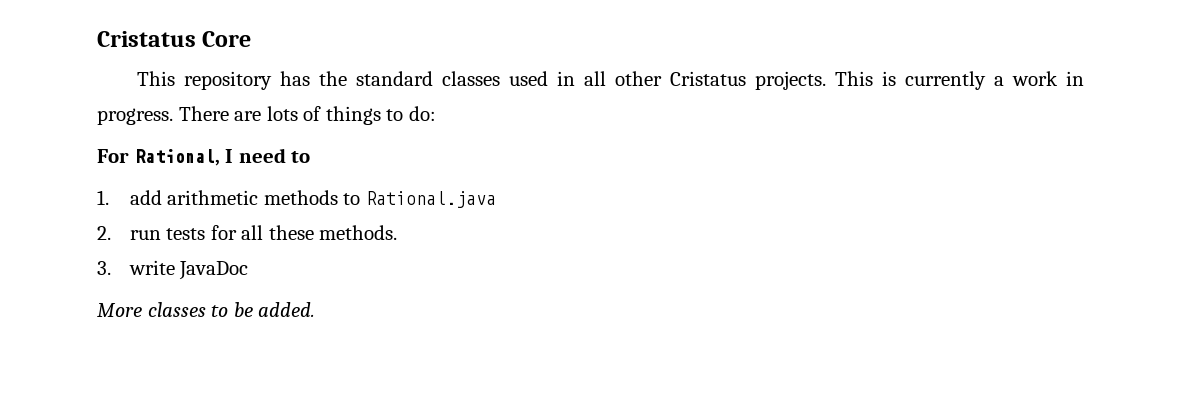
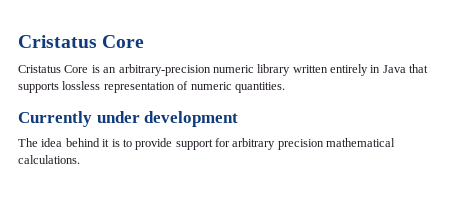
- This repository has the standard classes used in all other Cristatus projects. This is currently a work in progress. There are lots of things to do:
- For Rational, I need to
- 1. add arithmetic methods to Rational.java
- 2. run tests for all these methods.
- 3. write JavaDoc
- More classes to be added.
+ Cristatus Core is an arbitrary-precision numeric library written entirely in Java that supports lossless representation of numeric quantities.
+ Currently under development
+ The idea behind it is to provide support for arbitrary precision mathematical calculations.

